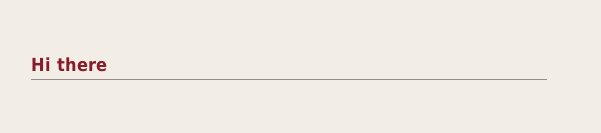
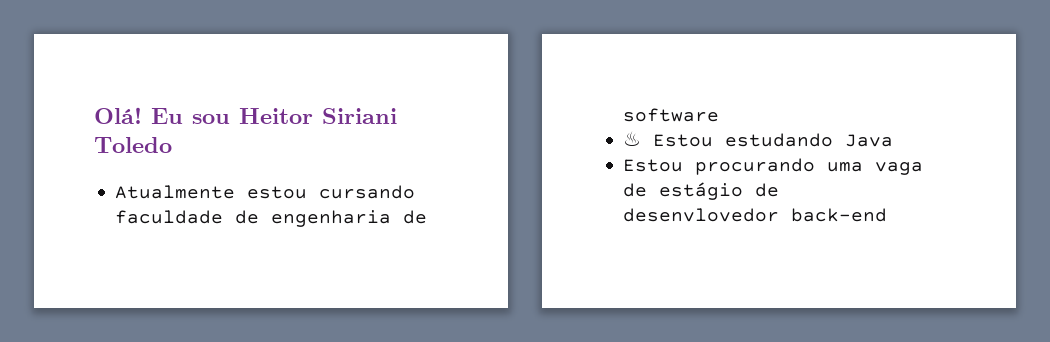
- Hi there
+ Olá! Eu sou Heitor Siriani Toledo
+ Atualmente estou cursando faculdade de engenharia de software
+ ♨ Estou estudando Java
+ Estou procurando uma vaga de estágio de desenvlovedor back-end

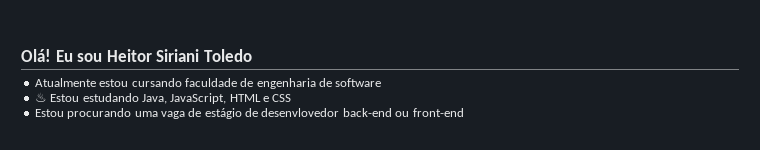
- ♨ Estou estudando Java
+ ♨ Estou estudando Java, JavaScript, HTML e CSS
- Estou procurando uma vaga de estágio de desenvlovedor back-end
+ Estou procurando uma vaga de estágio de desenvlovedor back-end ou front-end

